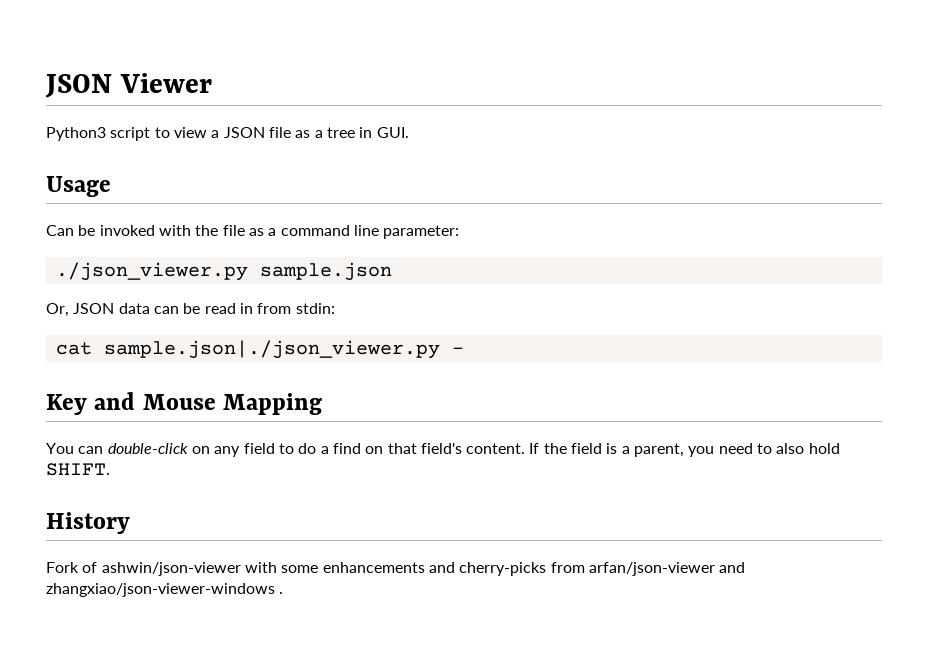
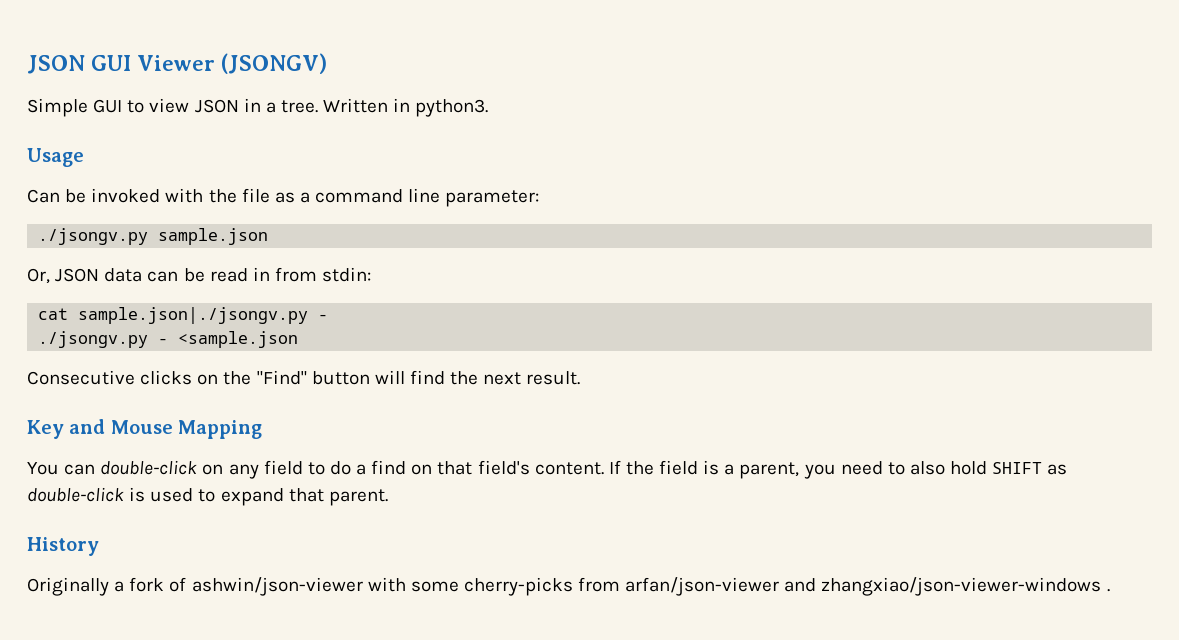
- JSON Viewer
- Python3 script to view a JSON file as a tree in GUI.
+ JSON GUI Viewer (JSONGV)
+ Simple GUI to view JSON in a tree. Written in python3.
- ./json_viewer.py sample.json
+ ./jsongv.py sample.json
- cat sample.json|./json_viewer.py -
+ cat sample.json|./jsongv.py -
+ ./jsongv.py - <sample.json
+ Consecutive clicks on the "Find" button will find the next result.
- If the field is a parent, you need to also hold SHIFT.
+ If the field is a parent, you need to also hold SHIFT as double-click is used to expand that parent.
  History
- Fork of ashwin/json-viewer with some enhancements and cherry-picks from arfan/json-viewer and zhangxiao/json-viewer-windows .
+ Originally a fork of ashwin/json-viewer with some cherry-picks from arfan/json-viewer and zhangxiao/json-viewer-windows .

